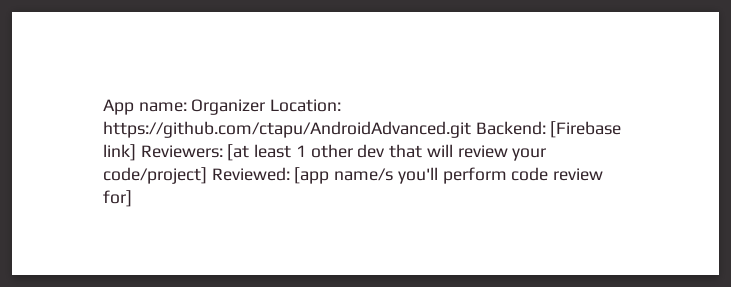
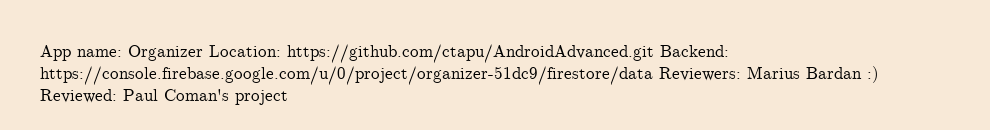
- App name: Organizer Location: https://github.com/ctapu/AndroidAdvanced.git Backend: [Firebase link] Reviewers: [at least 1 other dev that will review your code/project] Reviewed: [app name/s you'll perform code review for]
+ App name: Organizer Location: https://github.com/ctapu/AndroidAdvanced.git Backend: https://console.firebase.google.com/u/0/project/organizer-51dc9/firestore/data Reviewers: Marius Bardan :) Reviewed: Paul Coman's project

